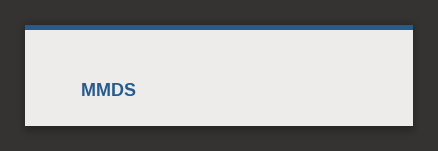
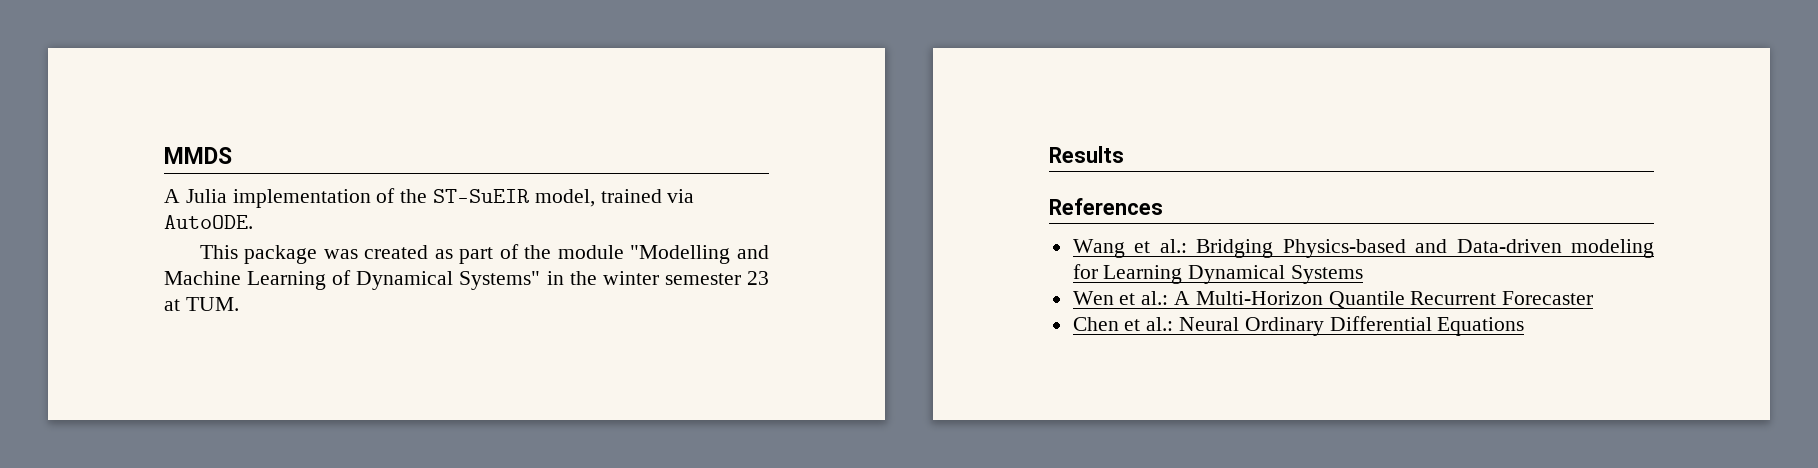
+ A Julia implementation of the ST-SuEIR model, trained via AutoODE.
+ This package was created as part of the module "Modelling and Machine Learning of Dynamical Systems" in the winter semester 23 at TUM.
+ Results
+ References
+ Wang et al.: Bridging Physics-based and Data-driven modeling for Learning Dynamical Systems
+ Wen et al.: A Multi-Horizon Quantile Recurrent Forecaster
+ Chen et al.: Neural Ordinary Differential Equations

